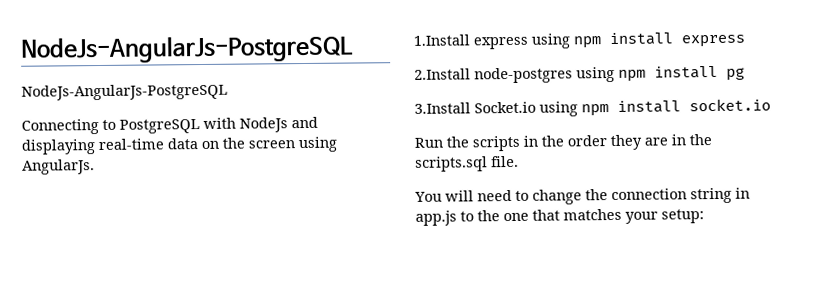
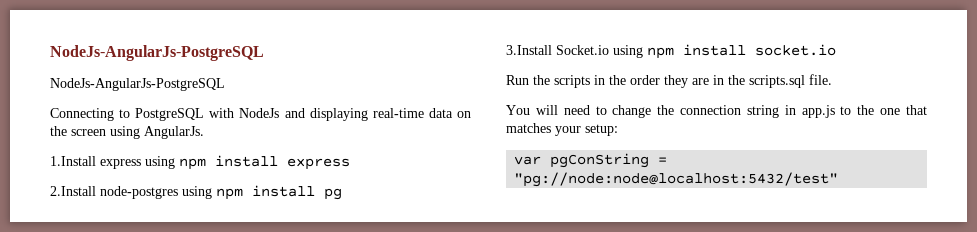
+ var pgConString = "pg://node:node@localhost:5432/test"

